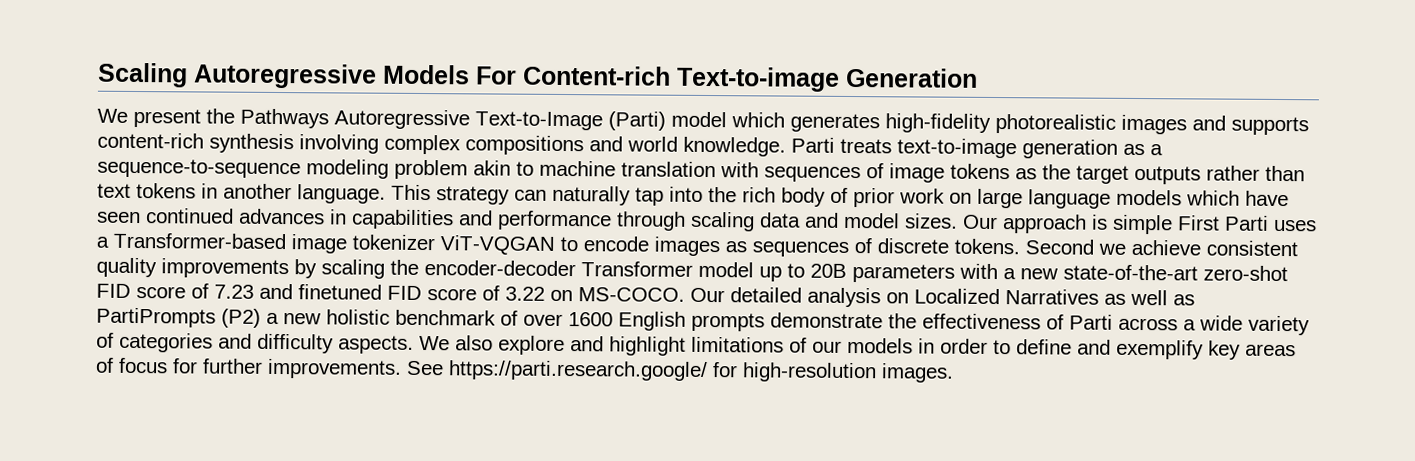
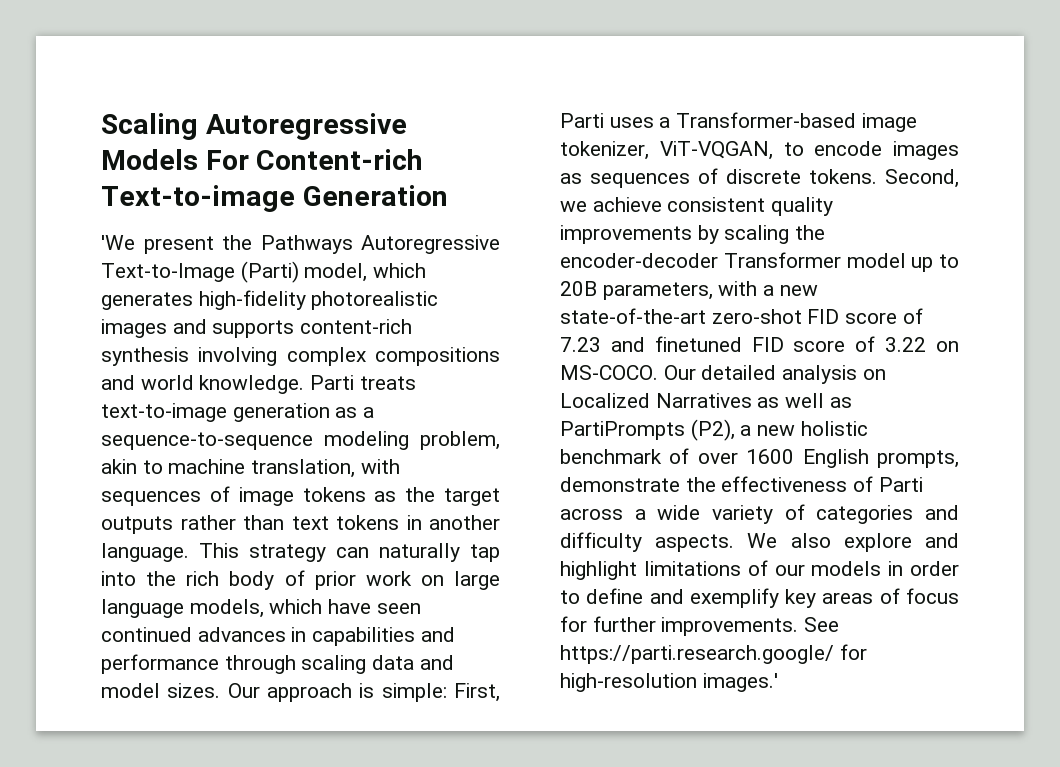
- We present the Pathways Autoregressive Text-to-Image (Parti) model which generates high-fidelity photorealistic images and supports content-rich synthesis involving complex compositions and world knowledge.
+ 'We present the Pathways Autoregressive Text-to-Image (Parti) model, which generates high-fidelity photorealistic images and supports content-rich synthesis involving complex compositions and world knowledge.
- Parti treats text-to-image generation as a sequence-to-sequence modeling problem akin to machine translation with sequences of image tokens as the target outputs rather than text tokens in another language.
+ Parti treats text-to-image generation as a sequence-to-sequence modeling problem, akin to machine translation, with sequences of image tokens as the target outputs rather than text tokens in another language.
- This strategy can naturally tap into the rich body of prior work on large language models which have seen continued advances in capabilities and performance through scaling data and model sizes.
+ This strategy can naturally tap into the rich body of prior work on large language models, which have seen continued advances in capabilities and performance through scaling data and model sizes.
- Our approach is simple First Parti uses a Transformer-based image tokenizer ViT-VQGAN to encode images as sequences of discrete tokens.
+ Our approach is simple: First, Parti uses a Transformer-based image tokenizer, ViT-VQGAN, to encode images as sequences of discrete tokens.
- Second we achieve consistent quality improvements by scaling the encoder-decoder Transformer model up to 20B parameters with a new state-of-the-art zero-shot FID score of 7.23 and finetuned FID score of 3.22 on MS-COCO.
+ Second, we achieve consistent quality improvements by scaling the encoder-decoder Transformer model up to 20B parameters, with a new state-of-the-art zero-shot FID score of 7.23 and finetuned FID score of 3.22 on MS-COCO.
- Our detailed analysis on Localized Narratives as well as PartiPrompts (P2) a new holistic benchmark of over 1600 English prompts demonstrate the effectiveness of Parti across a wide variety of categories and difficulty aspects.
+ Our detailed analysis on Localized Narratives as well as PartiPrompts (P2), a new holistic benchmark of over 1600 English prompts, demonstrate the effectiveness of Parti across a wide variety of categories and difficulty aspects.
- See https://parti.research.google/ for high-resolution images.
+ See https://parti.research.google/ for high-resolution images.'

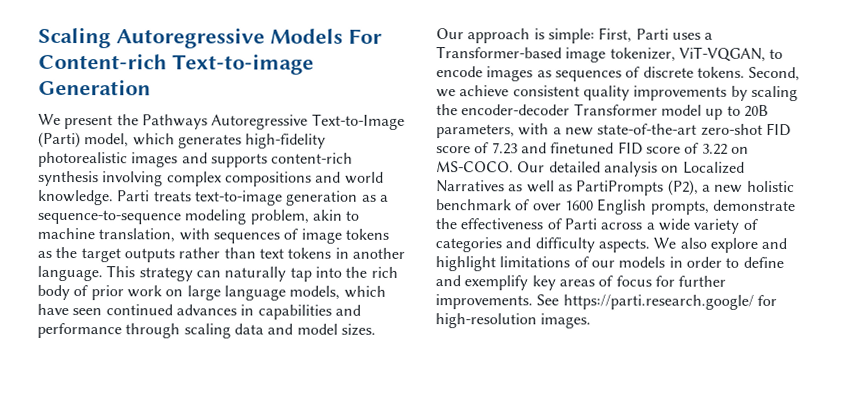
- 'We present the Pathways Autoregressive Text-to-Image (Parti) model, which generates high-fidelity photorealistic images and supports content-rich synthesis involving complex compositions and world knowledge.
+ We present the Pathways Autoregressive Text-to-Image (Parti) model, which generates high-fidelity photorealistic images and supports content-rich synthesis involving complex compositions and world knowledge.
- See https://parti.research.google/ for high-resolution images.'
+ See https://parti.research.google/ for high-resolution images.

